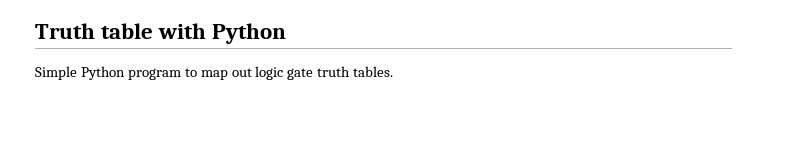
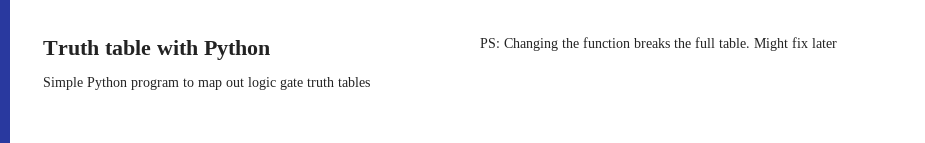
- Simple Python program to map out logic gate truth tables.
+ Simple Python program to map out logic gate truth tables
+ PS: Changing the function breaks the full table. Might fix later

